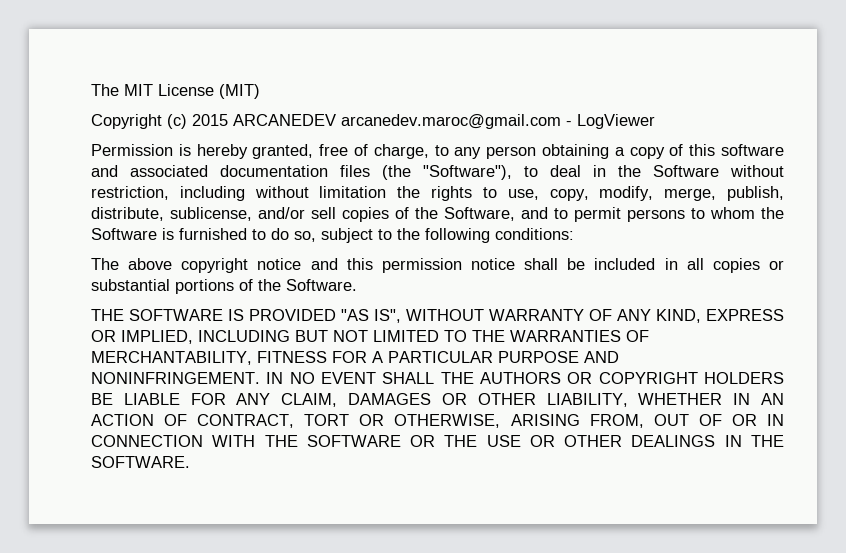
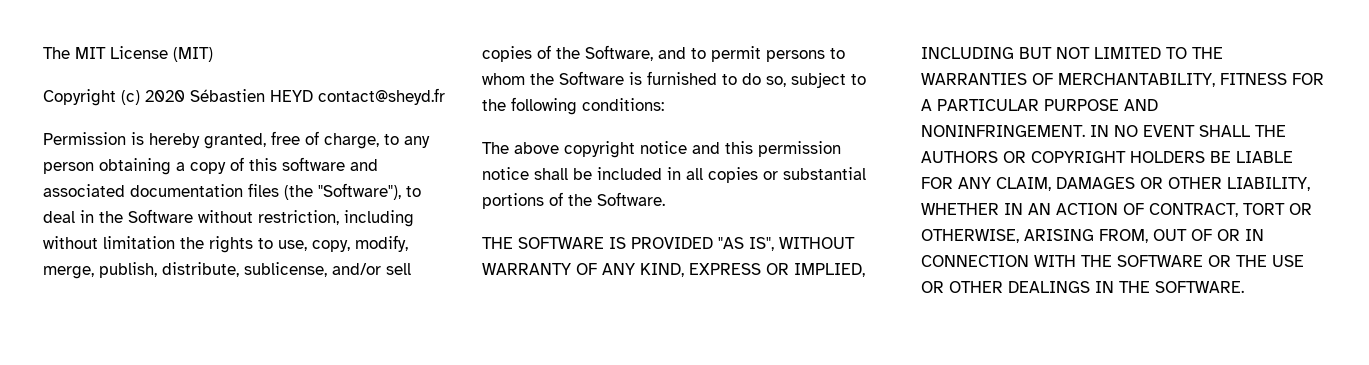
- Copyright (c) 2015 ARCANEDEV arcanedev.maroc@gmail.com - LogViewer
+ Copyright (c) 2020 Sébastien HEYD contact@sheyd.fr

